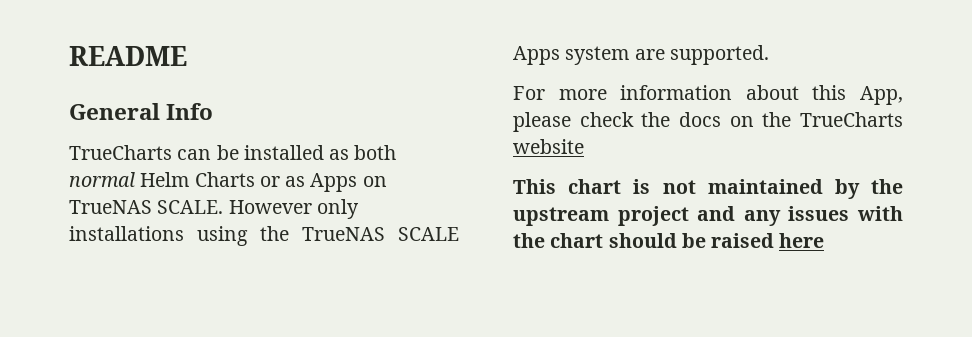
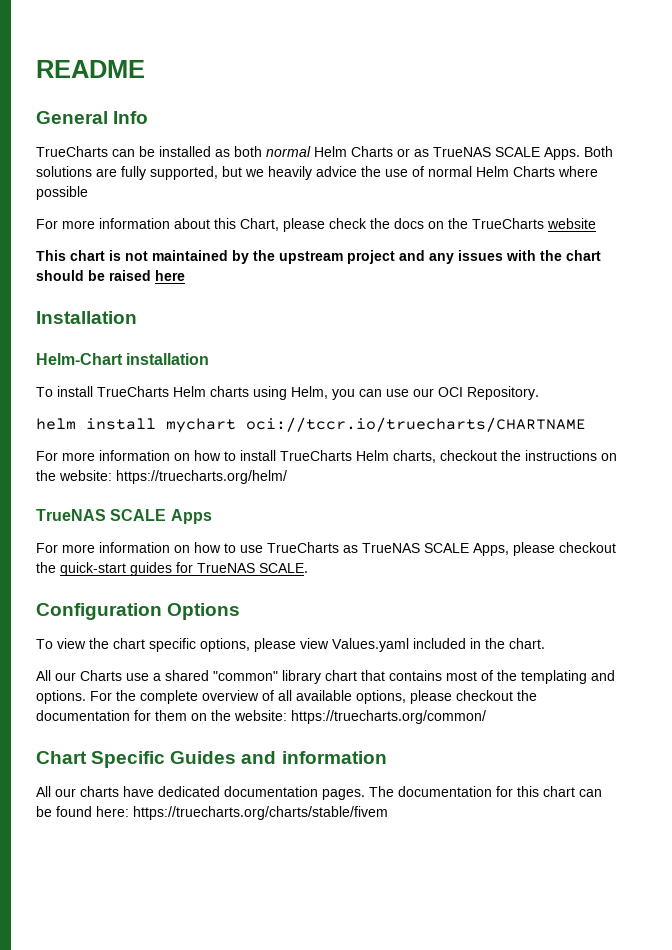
- TrueCharts can be installed as both normal Helm Charts or as Apps on TrueNAS SCALE. However only installations using the TrueNAS SCALE Apps system are supported.
+ TrueCharts can be installed as both normal Helm Charts or as TrueNAS SCALE Apps. Both solutions are fully supported, but we heavily advice the use of normal Helm Charts where possible
- For more information about this App, please check the docs on the TrueCharts website
+ For more information about this Chart, please check the docs on the TrueCharts website
+ Installation
+ Helm-Chart installation
+ To install TrueCharts Helm charts using Helm, you can use our OCI Repository.
+ helm install mychart oci://tccr.io/truecharts/CHARTNAME
+ For more information on how to install TrueCharts Helm charts, checkout the instructions on the website: https://truecharts.org/helm/
+ TrueNAS SCALE Apps
+ For more information on how to use TrueCharts as TrueNAS SCALE Apps, please checkout the quick-start guides for TrueNAS SCALE.
+ Configuration Options
+ To view the chart specific options, please view Values.yaml included in the chart.
+ All our Charts use a shared "common" library chart that contains most of the templating and options. For the complete overview of all available options, please checkout the documentation for them on the website: https://truecharts.org/common/
+ Chart Specific Guides and information
+ All our charts have dedicated documentation pages. The documentation for this chart can be found here: https://truecharts.org/charts/stable/fivem

